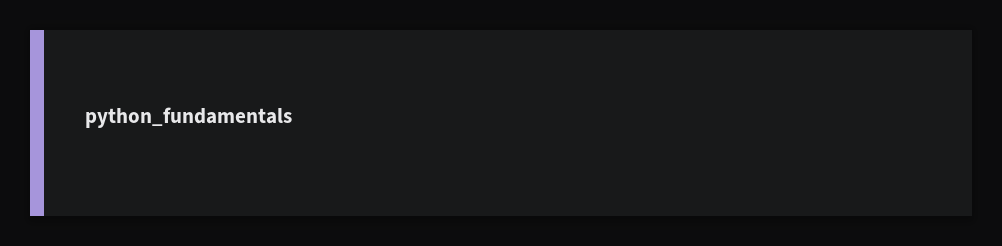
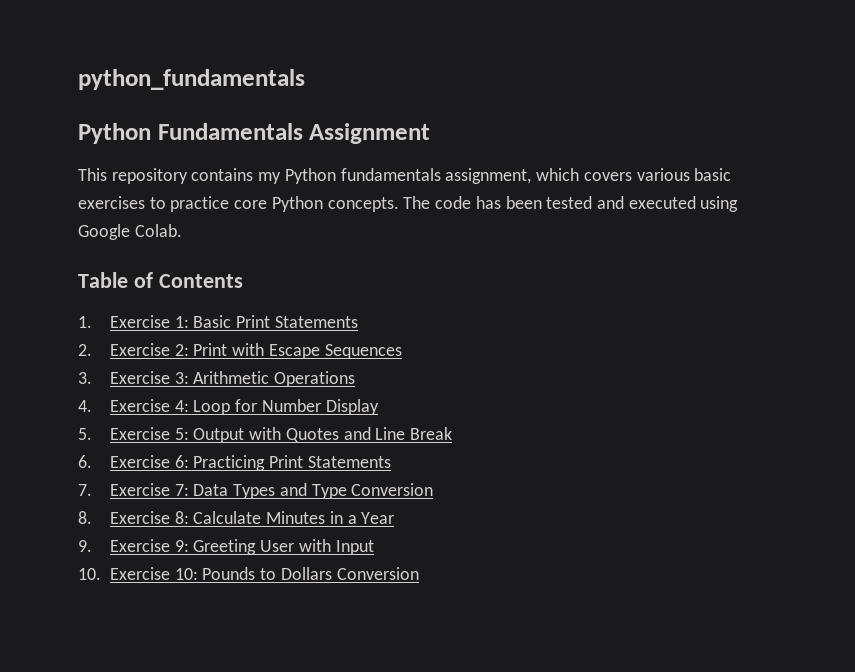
+ Python Fundamentals Assignment
+ This repository contains my Python fundamentals assignment, which covers various basic exercises to practice core Python concepts. The code has been tested and executed using Google Colab.
+ Table of Contents
+ 1. Exercise 1: Basic Print Statements
+ 2. Exercise 2: Print with Escape Sequences
+ 3. Exercise 3: Arithmetic Operations
+ 4. Exercise 4: Loop for Number Display
+ 5. Exercise 5: Output with Quotes and Line Break
+ 6. Exercise 6: Practicing Print Statements
+ 7. Exercise 7: Data Types and Type Conversion
+ 8. Exercise 8: Calculate Minutes in a Year
+ 9. Exercise 9: Greeting User with Input
+ 10. Exercise 10: Pounds to Dollars Conversion

